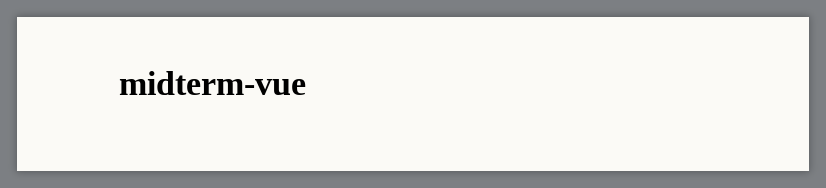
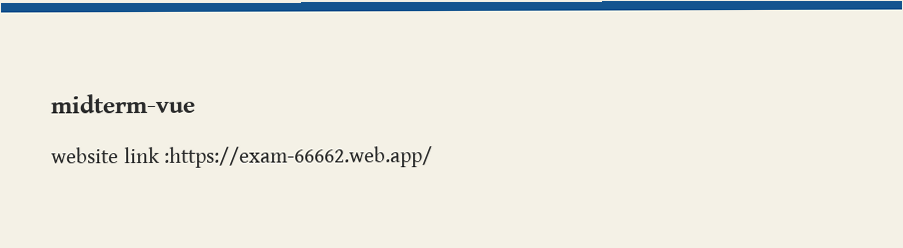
+ website link :https://exam-66662.web.app/

